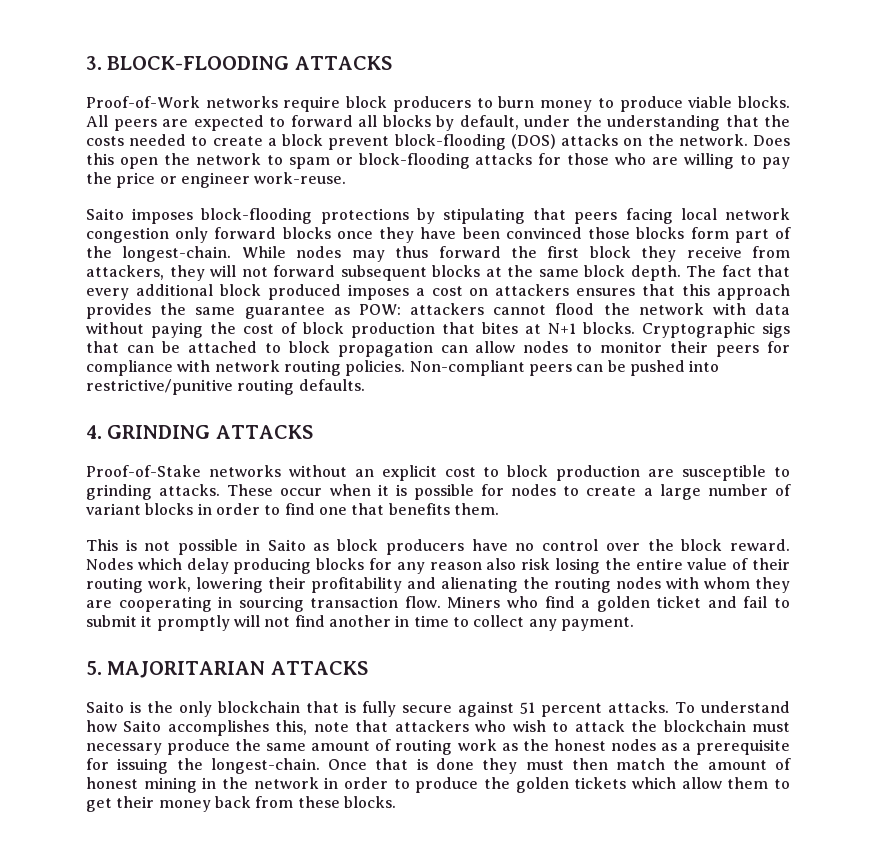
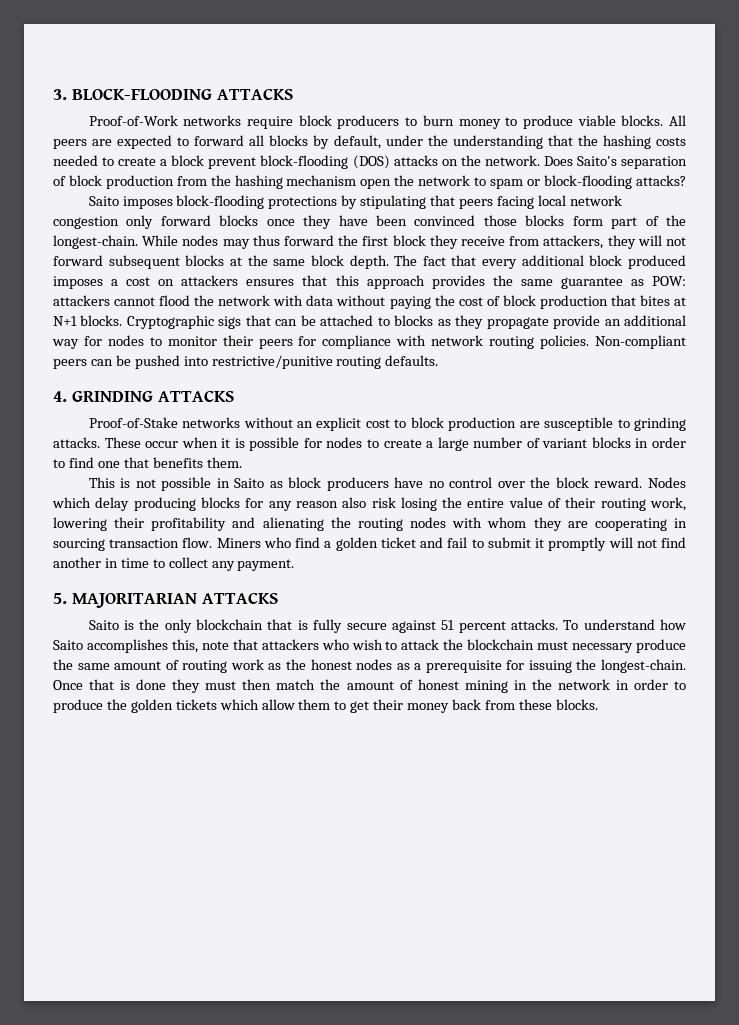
- All peers are expected to forward all blocks by default, under the understanding that the costs needed to create a block prevent block-flooding (DOS) attacks on the network.
+ All peers are expected to forward all blocks by default, under the understanding that the hashing costs needed to create a block prevent block-flooding (DOS) attacks on the network.
- Does this open the network to spam or block-flooding attacks for those who are willing to pay the price or engineer work-reuse.
+ Does Saito's separation of block production from the hashing mechanism open the network to spam or block-flooding attacks?
- Cryptographic sigs that can be attached to block propagation can allow nodes to monitor their peers for compliance with network routing policies.
+ Cryptographic sigs that can be attached to blocks as they propagate provide an additional way for nodes to monitor their peers for compliance with network routing policies.

